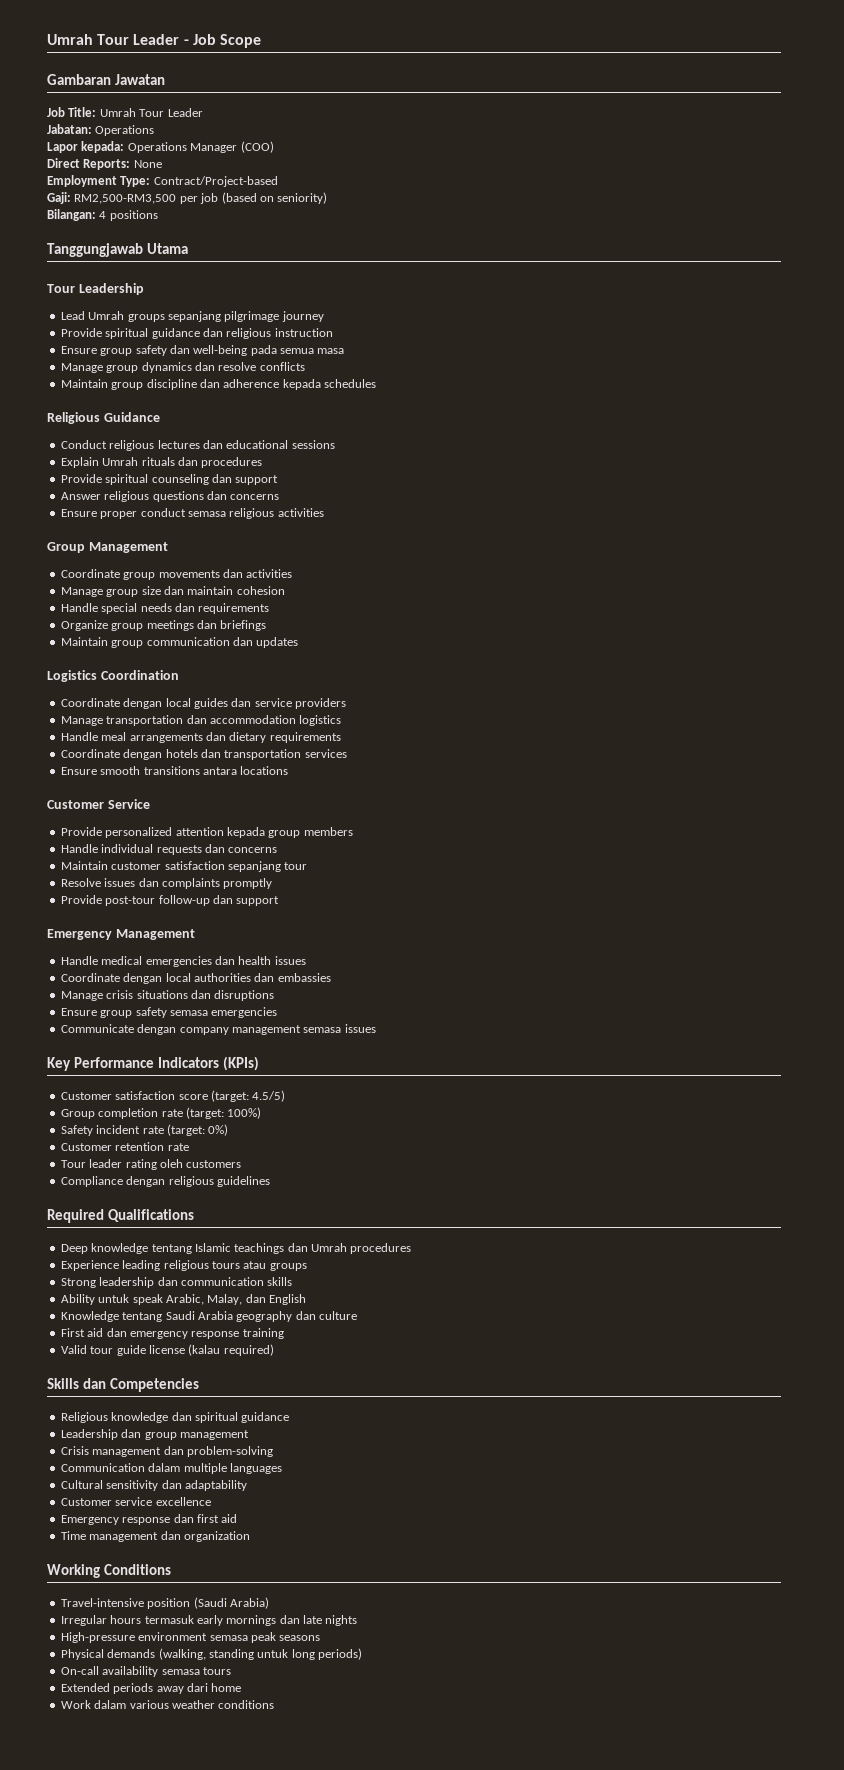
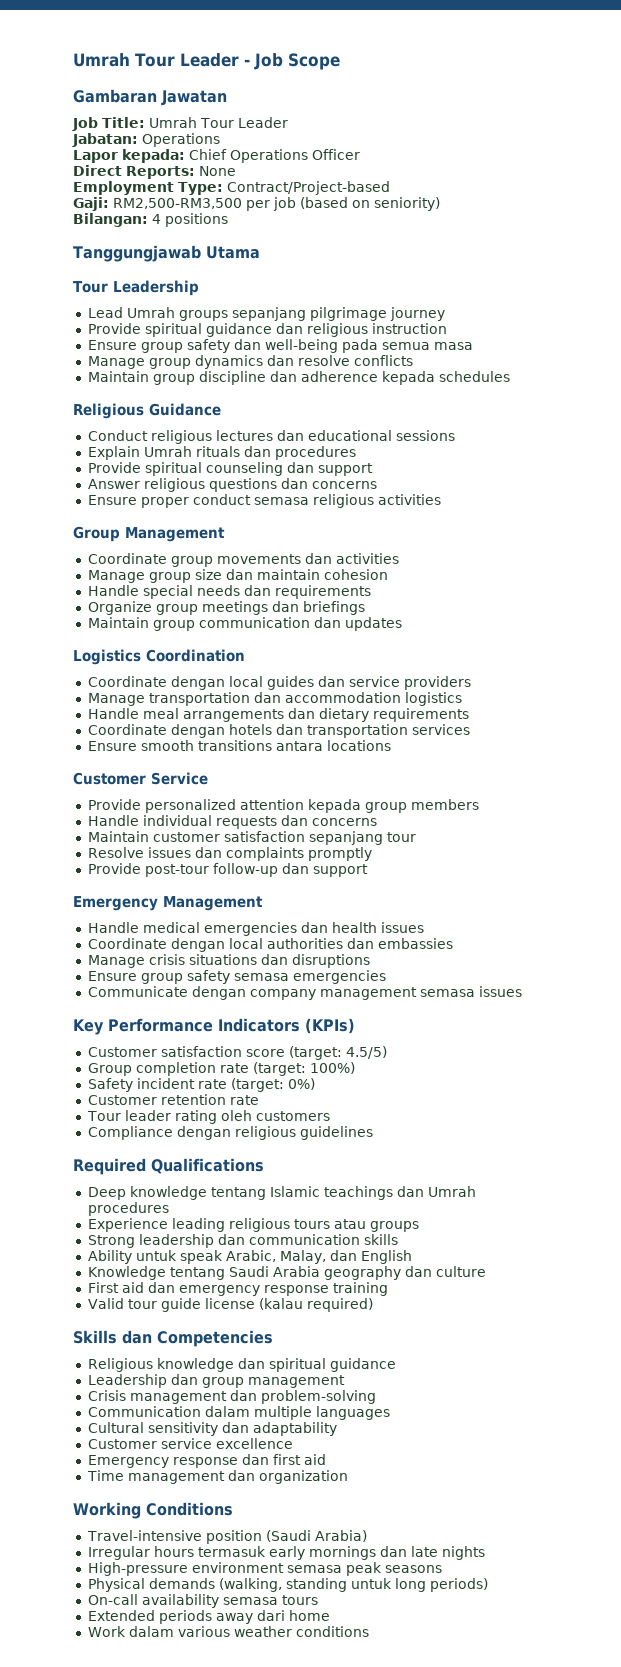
- Lapor kepada: Operations Manager (COO)
+ Lapor kepada: Chief Operations Officer

